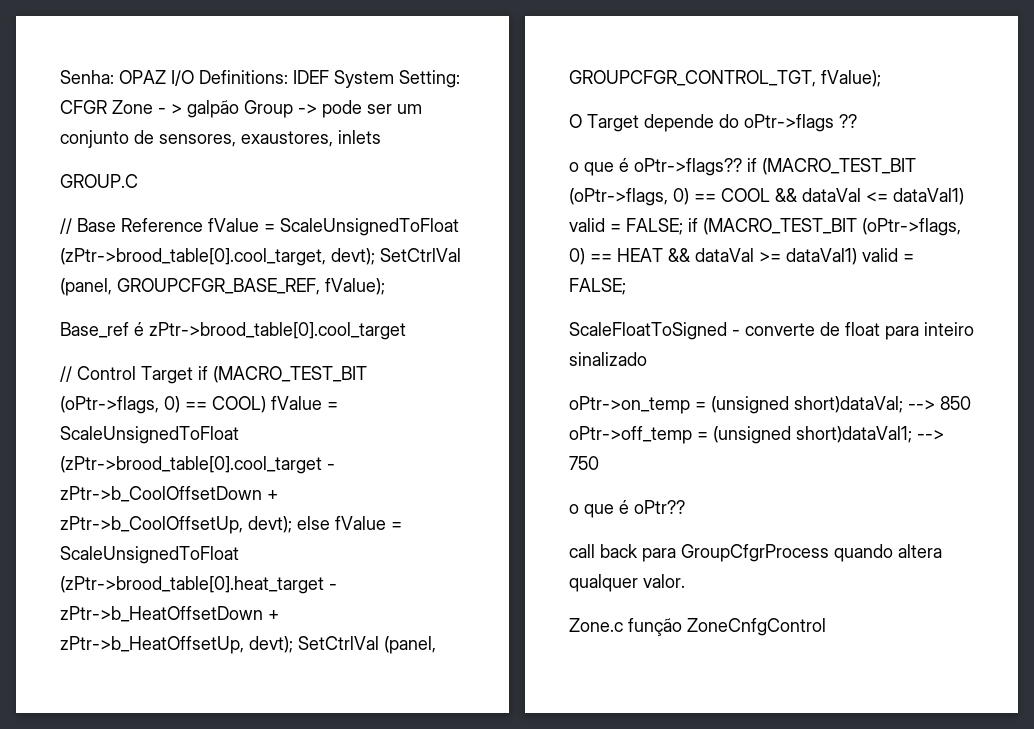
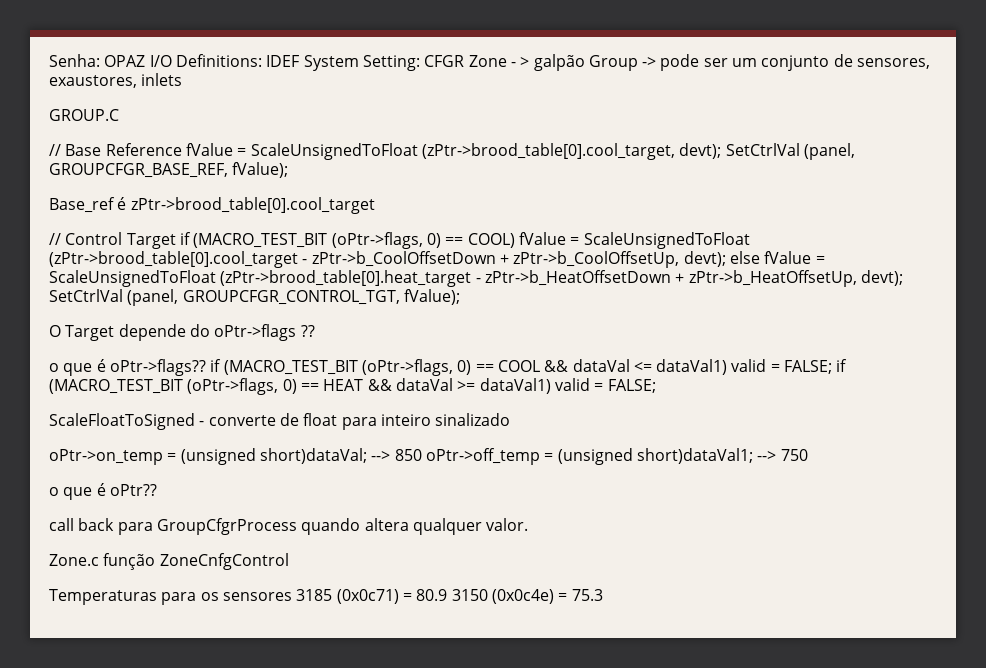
+ Temperaturas para os sensores 3185 (0x0c71) = 80.9 3150 (0x0c4e) = 75.3

